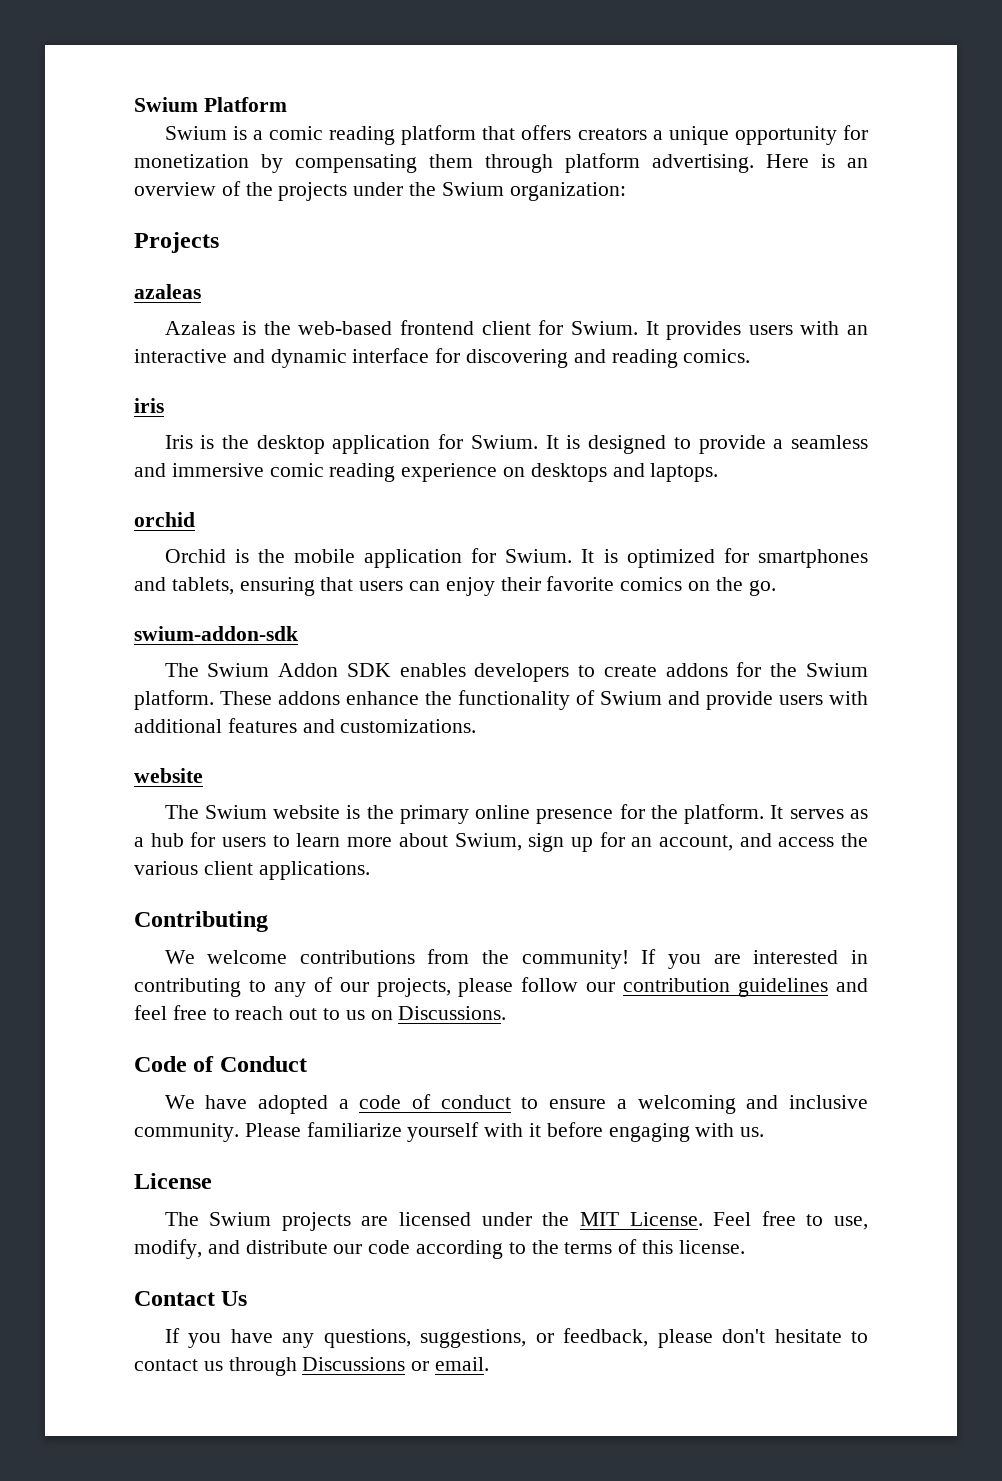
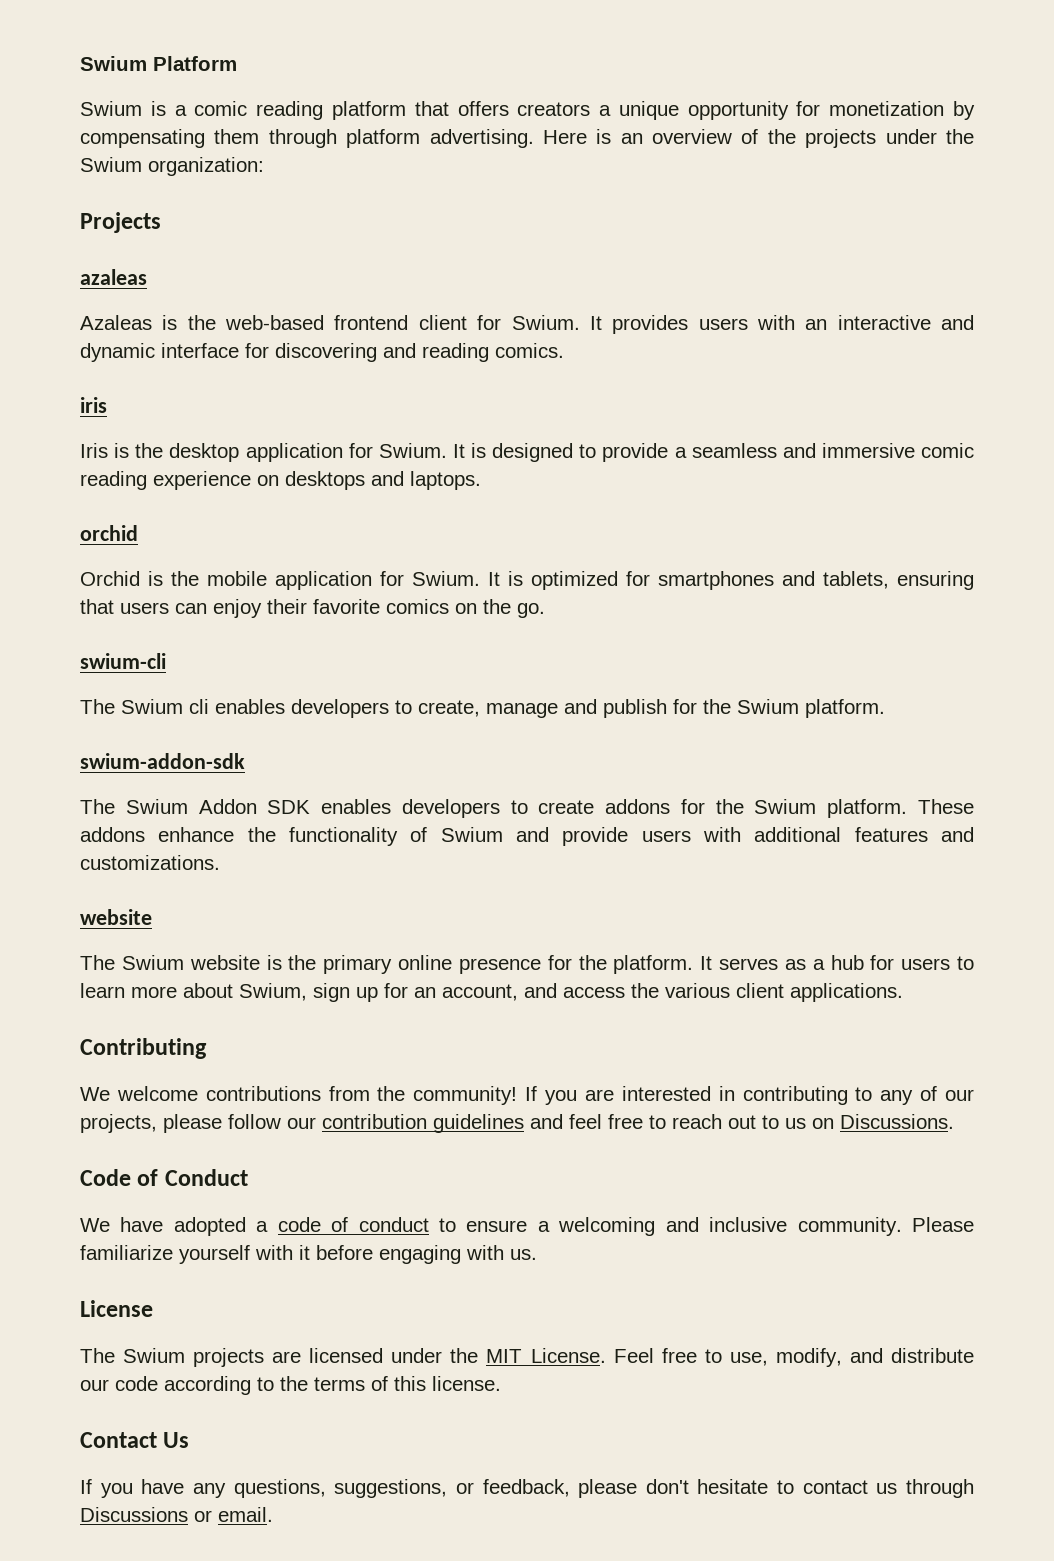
+ swium-cli
+ The Swium cli enables developers to create, manage and publish for the Swium platform.

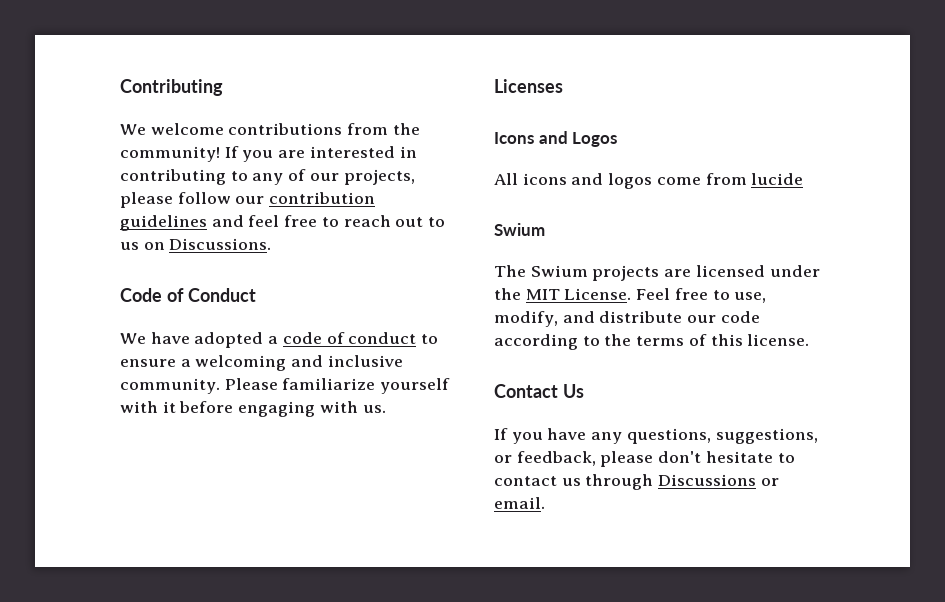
- Swium Platform
- Swium is a comic reading platform that offers creators a unique opportunity for monetization by compensating them through platform advertising. Here is an overview of the projects under the Swium organization:
- Projects
- azaleas
- Azaleas is the web-based frontend client for Swium. It provides users with an interactive and dynamic interface for discovering and reading comics.
- iris
- Iris is the desktop application for Swium. It is designed to provide a seamless and immersive comic reading experience on desktops and laptops.
- orchid
- Orchid is the mobile application for Swium. It is optimized for smartphones and tablets, ensuring that users can enjoy their favorite comics on the go.
- swium-cli
- The Swium cli enables developers to create, manage and publish for the Swium platform.
- swium-addon-sdk
- The Swium Addon SDK enables developers to create addons for the Swium platform. These addons enhance the functionality of Swium and provide users with additional features and customizations.
- website
- The Swium website is the primary online presence for the platform. It serves as a hub for users to learn more about Swium, sign up for an account, and access the various client applications.
- License
+ Licenses
+ Icons and Logos
+ All icons and logos come from lucide
+ Swium

